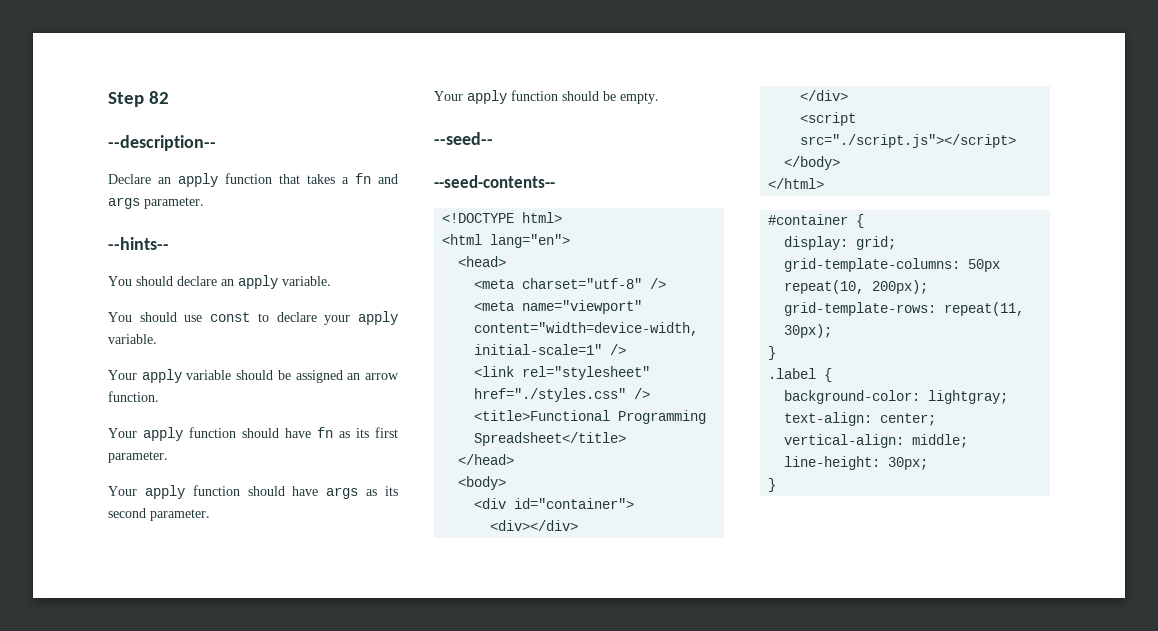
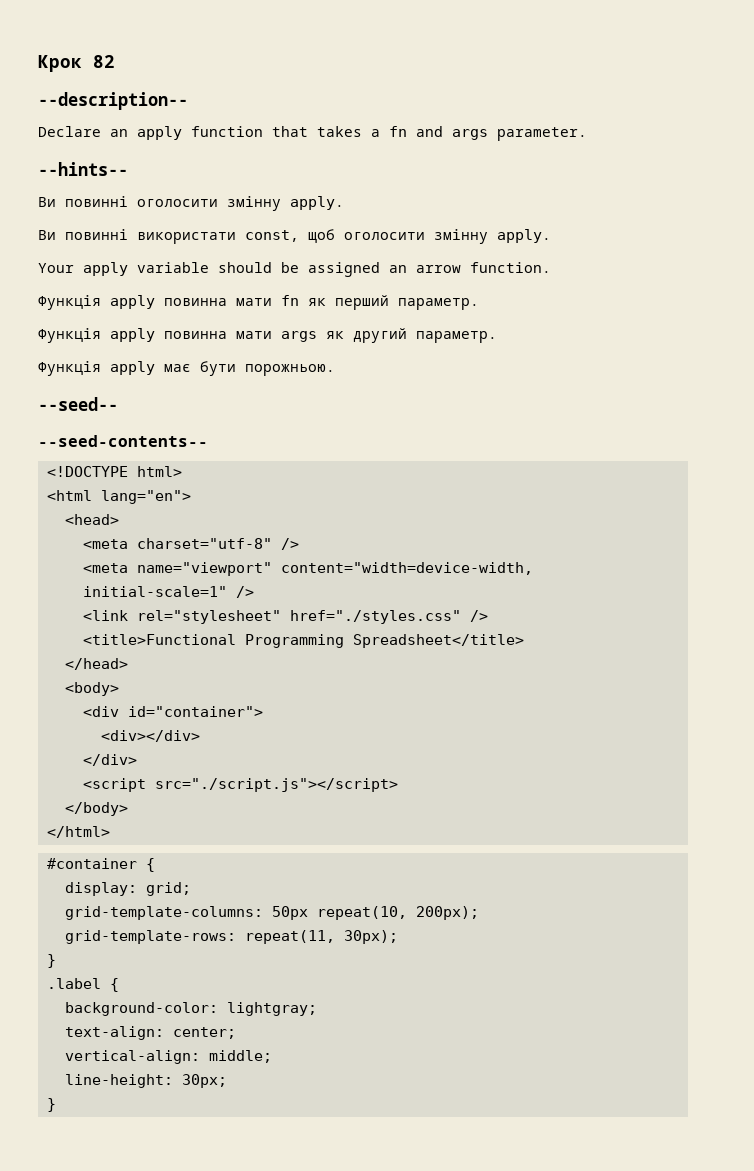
- Step 82
+ Крок 82
- You should declare an apply variable.
- You should use const to declare your apply variable.
+ Ви повинні оголосити змінну apply.
+ Ви повинні використати const, щоб оголосити змінну apply.
- Your apply function should have fn as its first parameter.
- Your apply function should have args as its second parameter.
- Your apply function should be empty.
+ Функція apply повинна мати fn як перший параметр.
+ Функція apply повинна мати args як другий параметр.
+ Функція apply має бути порожньою.

